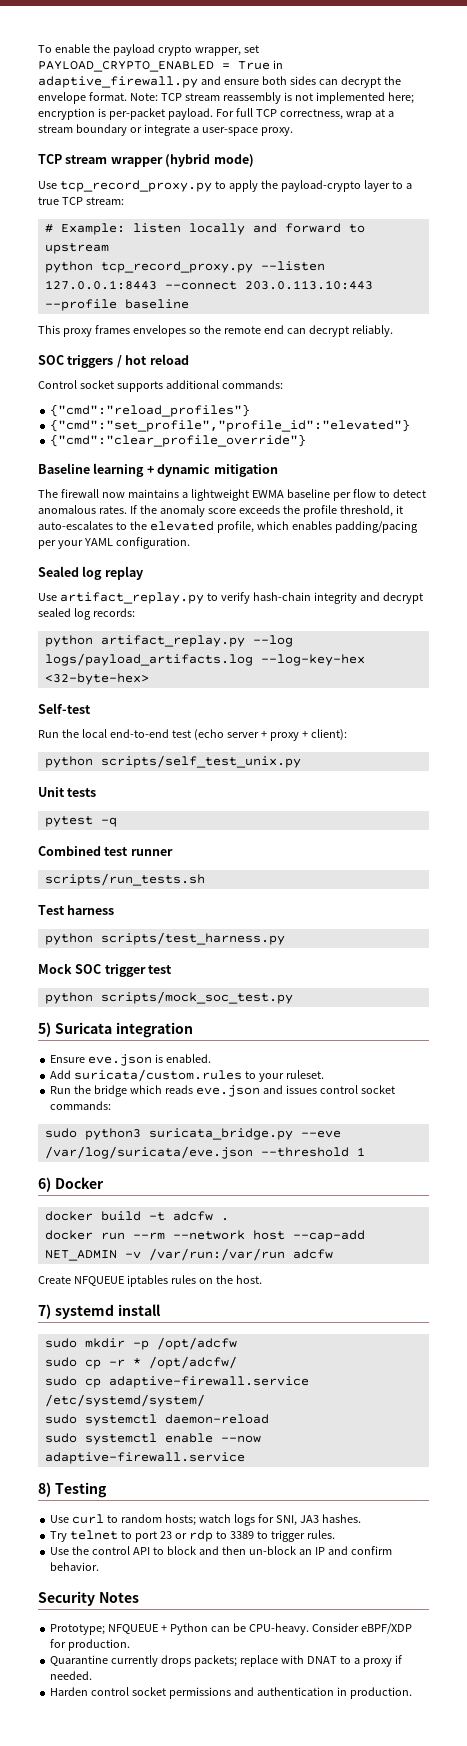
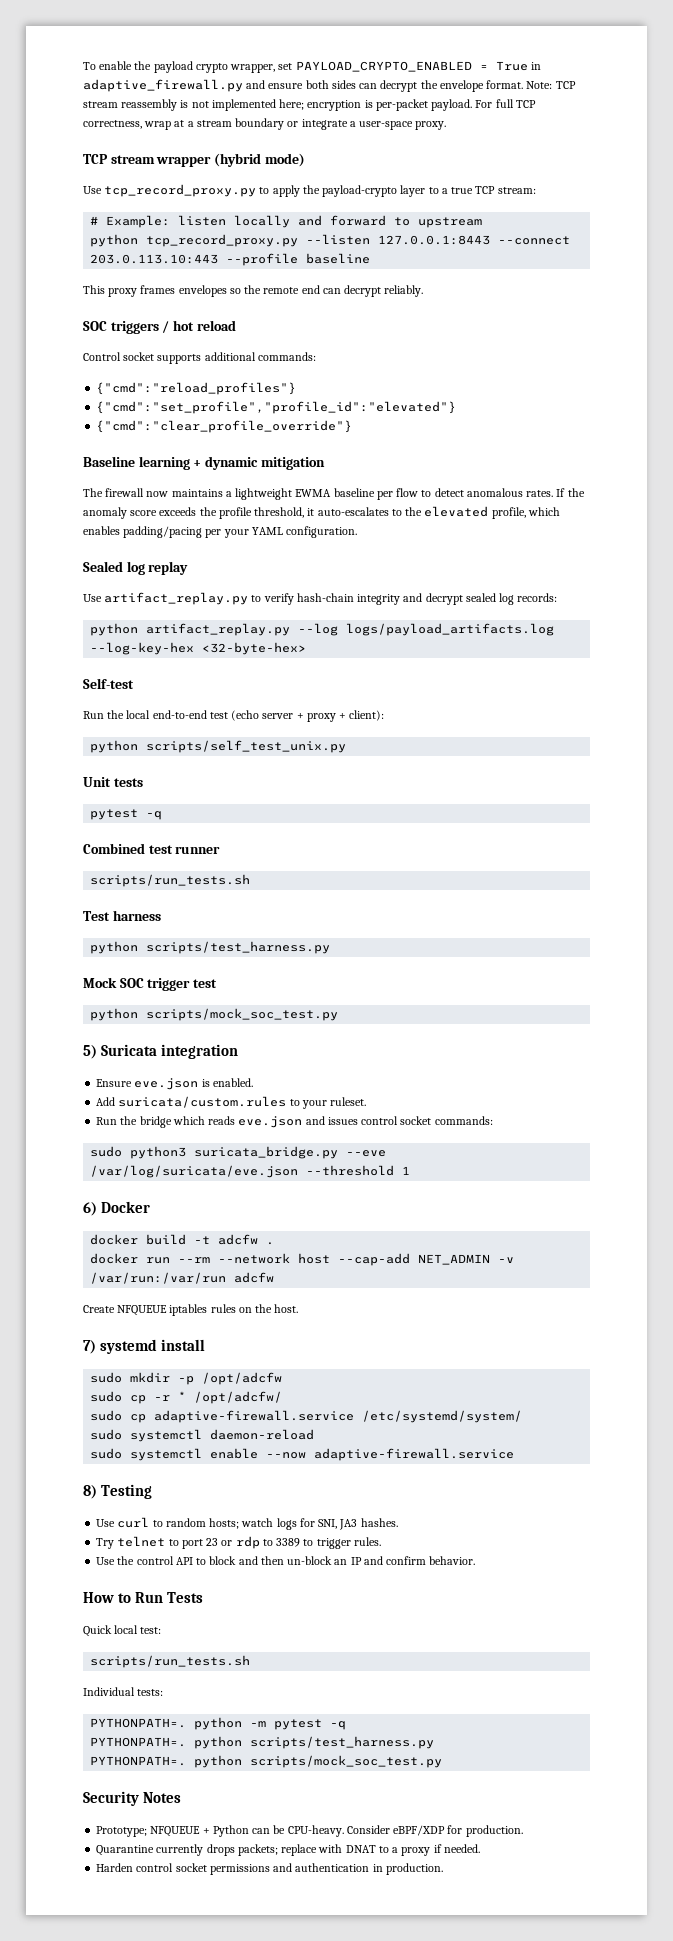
+ How to Run Tests
+ Quick local test:
+ scripts/run_tests.sh
+ Individual tests:
+ PYTHONPATH=. python -m pytest -q
+ PYTHONPATH=. python scripts/test_harness.py
+ PYTHONPATH=. python scripts/mock_soc_test.py

